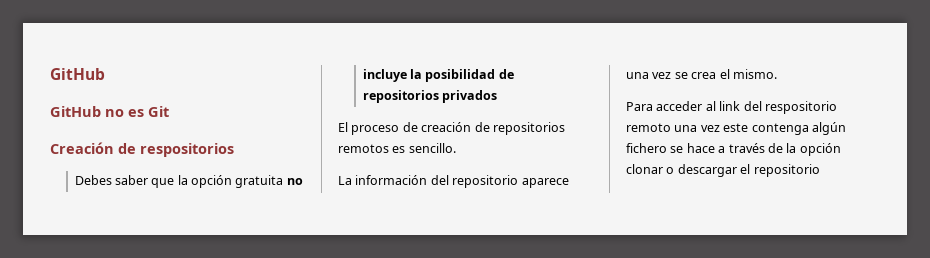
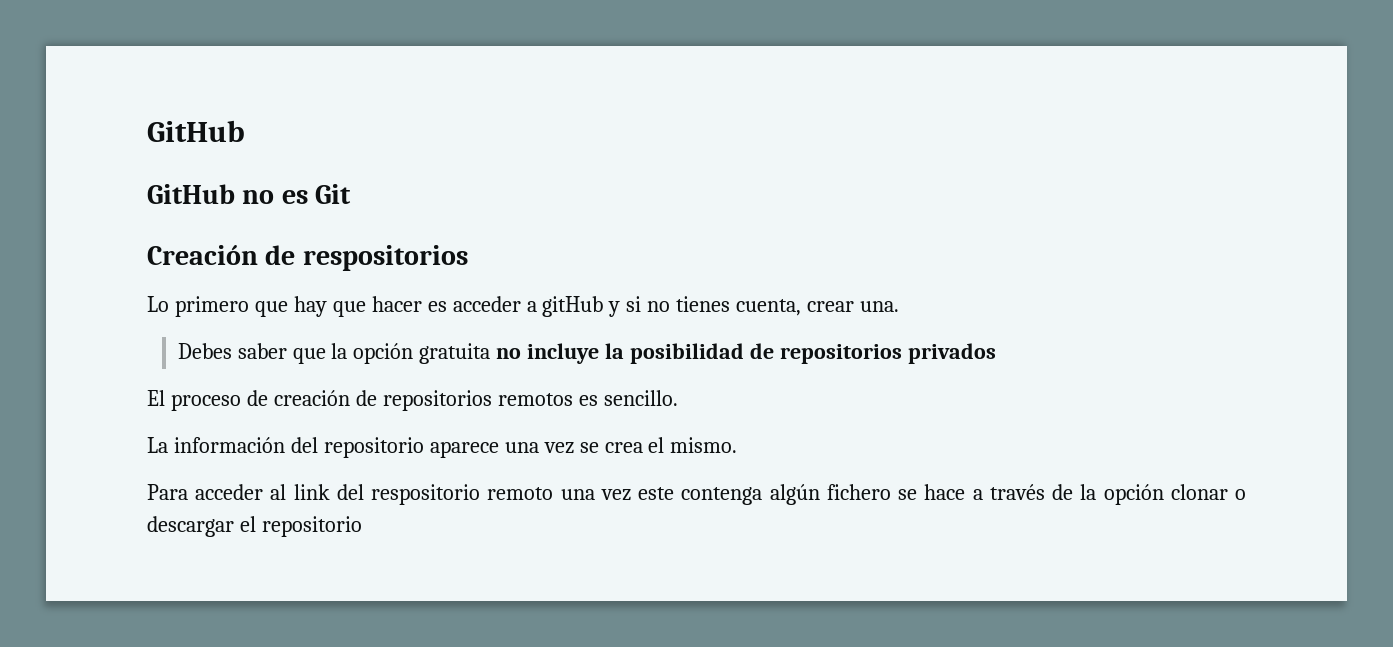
+ Lo primero que hay que hacer es acceder a gitHub y si no tienes cuenta, crear una.

